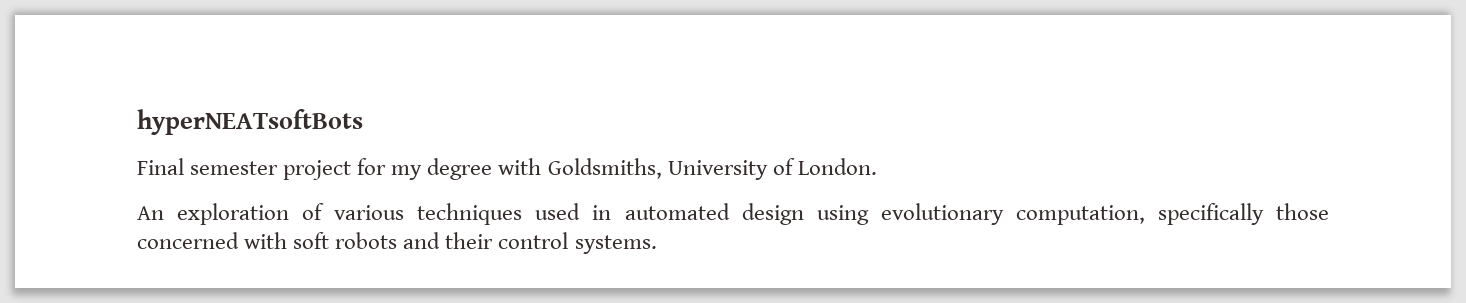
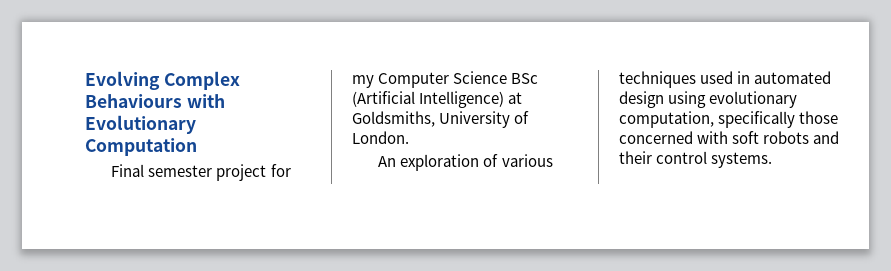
- hyperNEATsoftBots
+ Evolving Complex Behaviours with Evolutionary Computation
- Final semester project for my degree with Goldsmiths, University of London.
+ Final semester project for my Computer Science BSc (Artificial Intelligence) at Goldsmiths, University of London.

